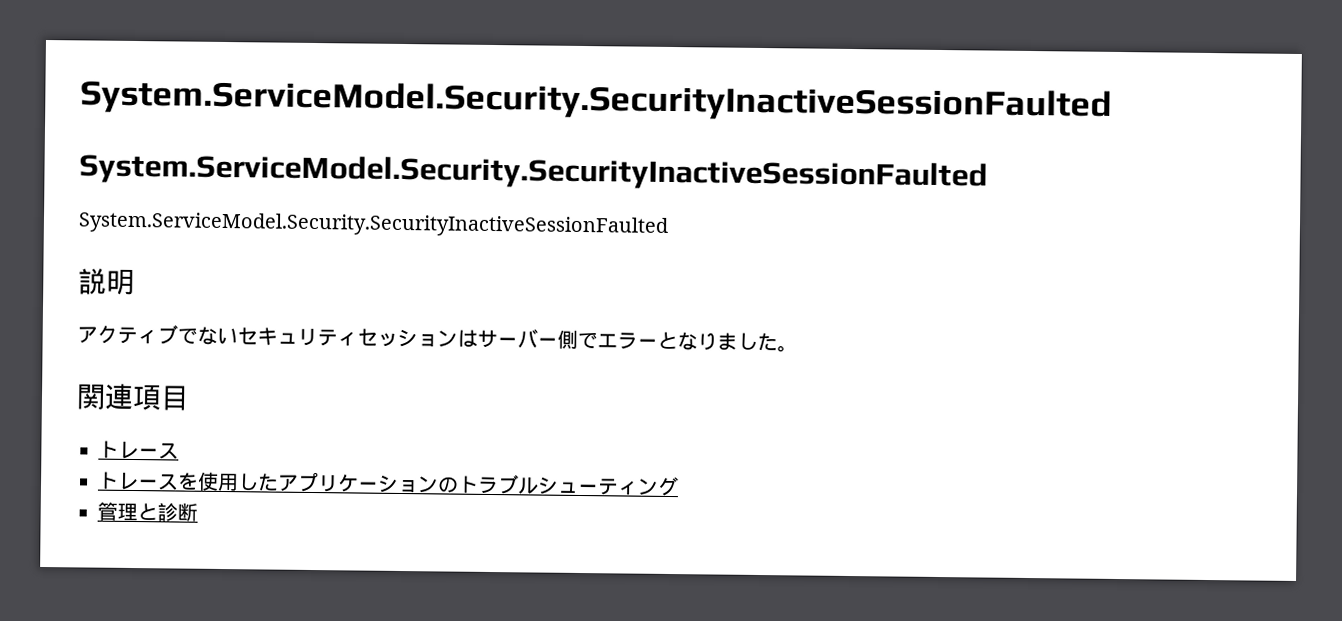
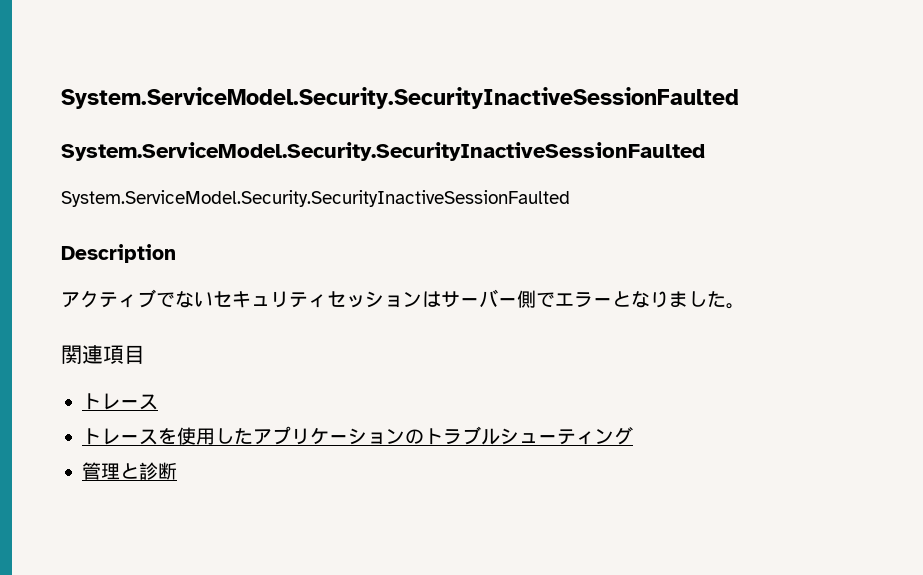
- 説明
+ Description

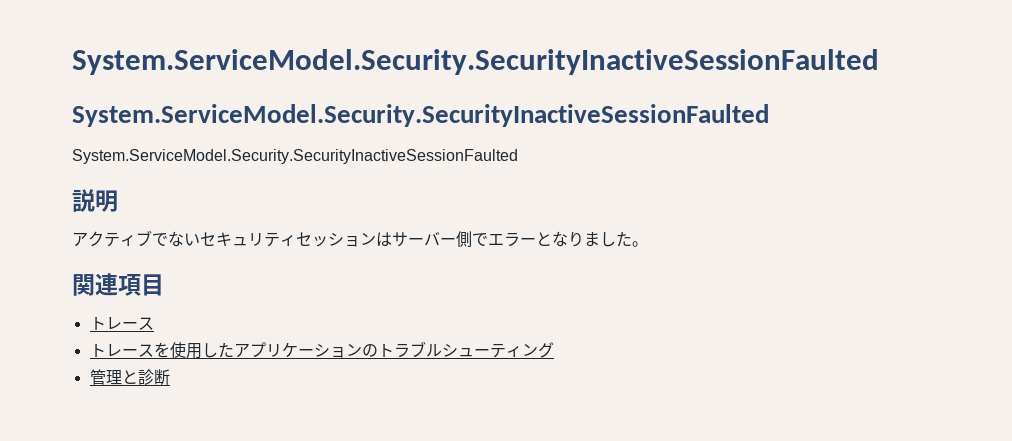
- Description
+ 説明

